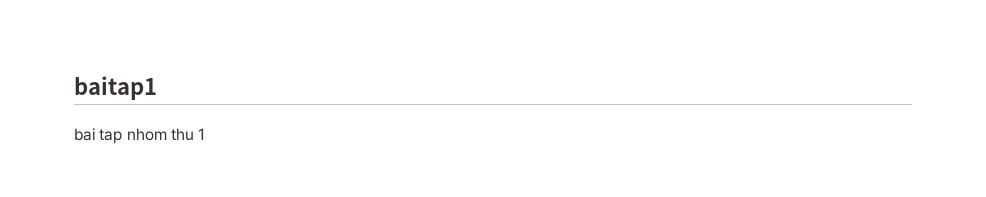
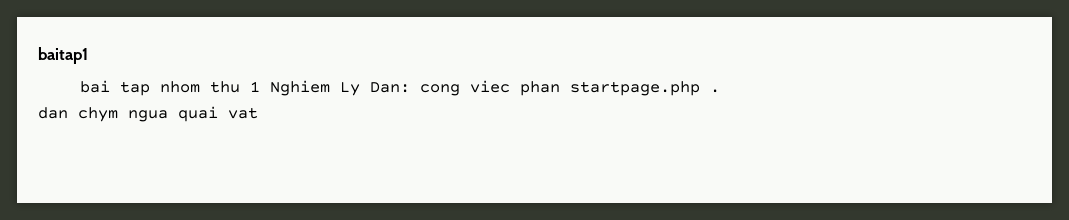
- bai tap nhom thu 1
+ bai tap nhom thu 1 Nghiem Ly Dan: cong viec phan startpage.php .
+ dan chym ngua quai vat

